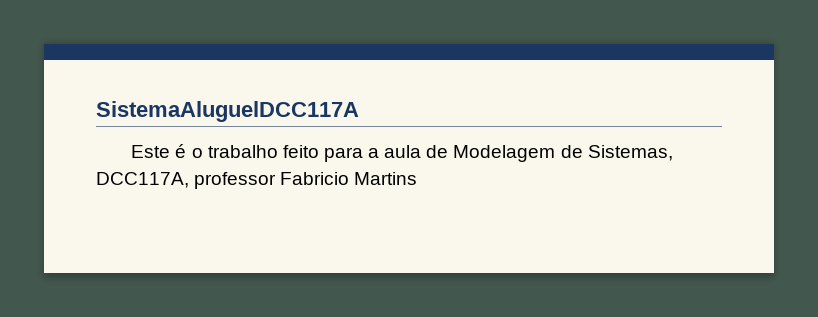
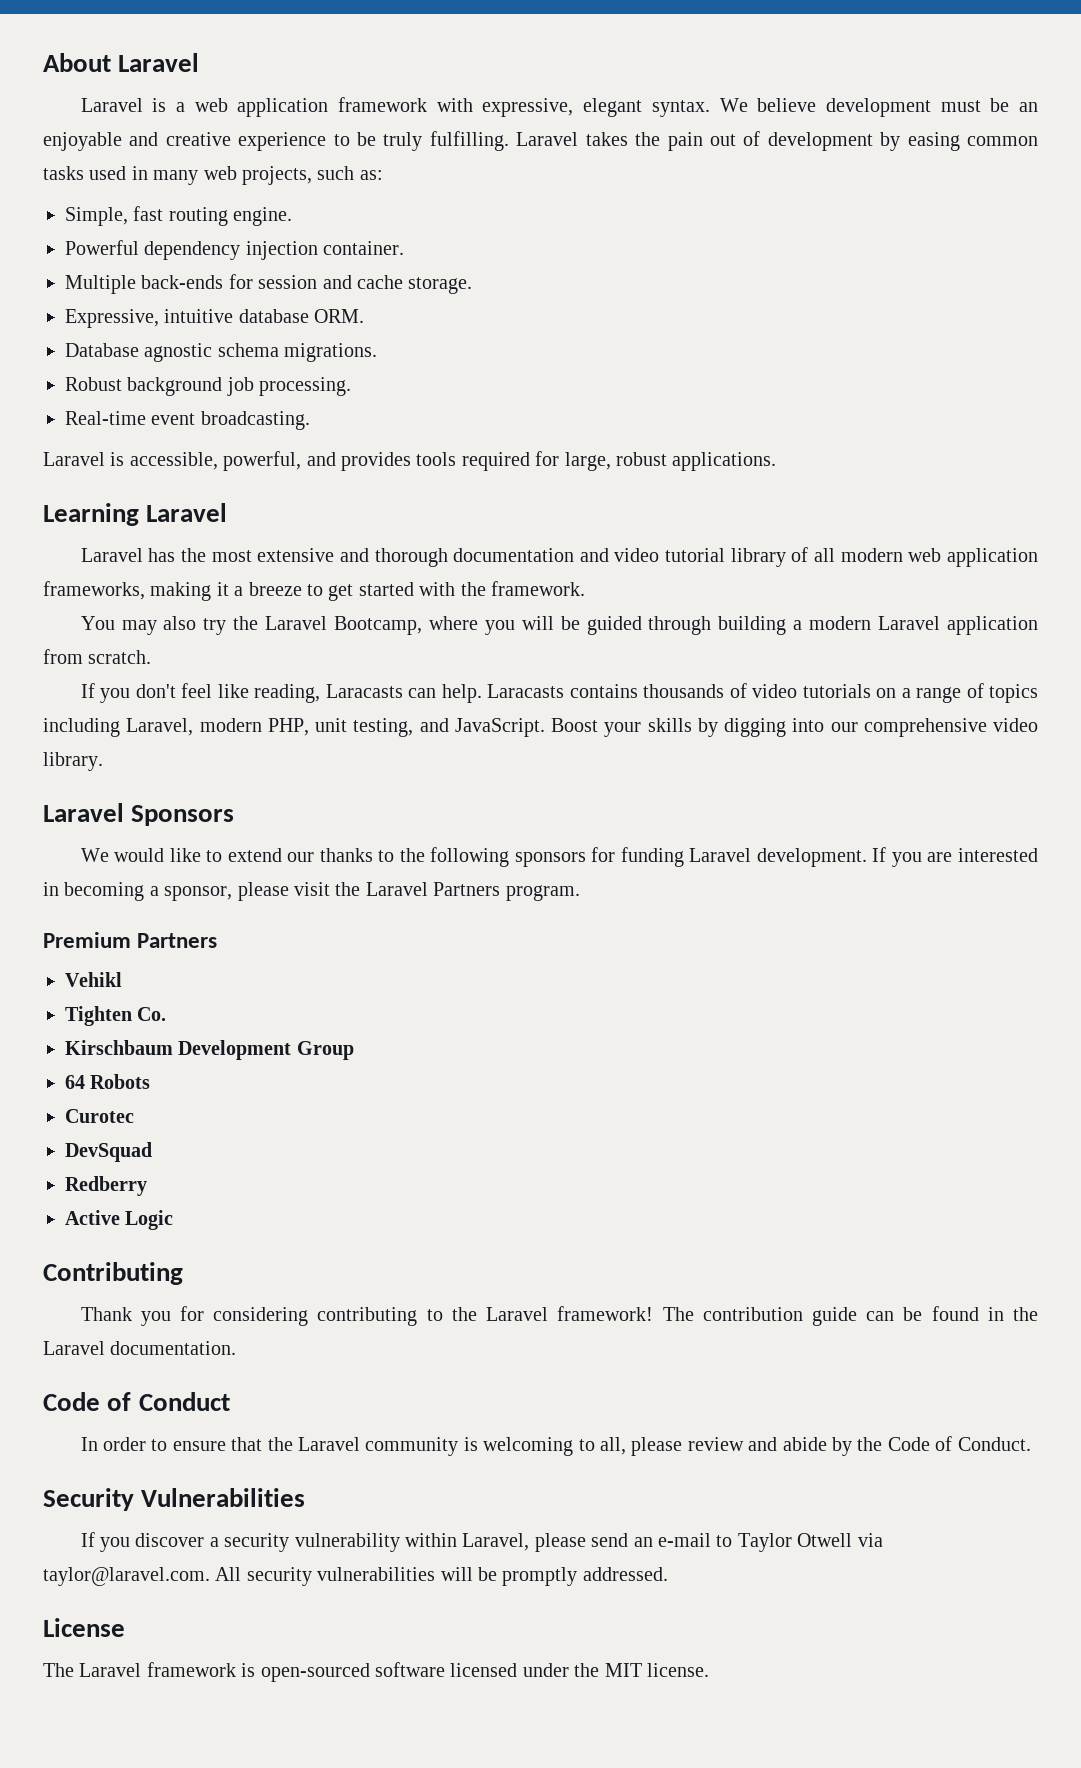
- SistemaAluguelDCC117A
- Este é o trabalho feito para a aula de Modelagem de Sistemas, DCC117A, professor Fabricio Martins
+ About Laravel
+ Laravel is a web application framework with expressive, elegant syntax. We believe development must be an enjoyable and creative experience to be truly fulfilling. Laravel takes the pain out of development by easing common tasks used in many web projects, such as:
+ Simple, fast routing engine.
+ Powerful dependency injection container.
+ Multiple back-ends for session and cache storage.
+ Expressive, intuitive database ORM.
+ Database agnostic schema migrations.
+ Robust background job processing.
+ Real-time event broadcasting.
+ Laravel is accessible, powerful, and provides tools required for large, robust applications.
+ Learning Laravel
+ Laravel has the most extensive and thorough documentation and video tutorial library of all modern web application frameworks, making it a breeze to get started with the framework.
+ You may also try the Laravel Bootcamp, where you will be guided through building a modern Laravel application from scratch.
+ If you don't feel like reading, Laracasts can help. Laracasts contains thousands of video tutorials on a range of topics including Laravel, modern PHP, unit testing, and JavaScript. Boost your skills by digging into our comprehensive video library.
+ Laravel Sponsors
+ We would like to extend our thanks to the following sponsors for funding Laravel development. If you are interested in becoming a sponsor, please visit the Laravel Partners program.
+ Premium Partners
+ Vehikl
+ Tighten Co.
+ Kirschbaum Development Group
+ 64 Robots
+ Curotec
+ DevSquad
+ Redberry
+ Active Logic
+ Contributing
+ Thank you for considering contributing to the Laravel framework! The contribution guide can be found in the Laravel documentation.
+ Code of Conduct
+ In order to ensure that the Laravel community is welcoming to all, please review and abide by the Code of Conduct.
+ Security Vulnerabilities
+ If you discover a security vulnerability within Laravel, please send an e-mail to Taylor Otwell via taylor@laravel.com. All security vulnerabilities will be promptly addressed.
+ License
+ The Laravel framework is open-sourced software licensed under the MIT license.

